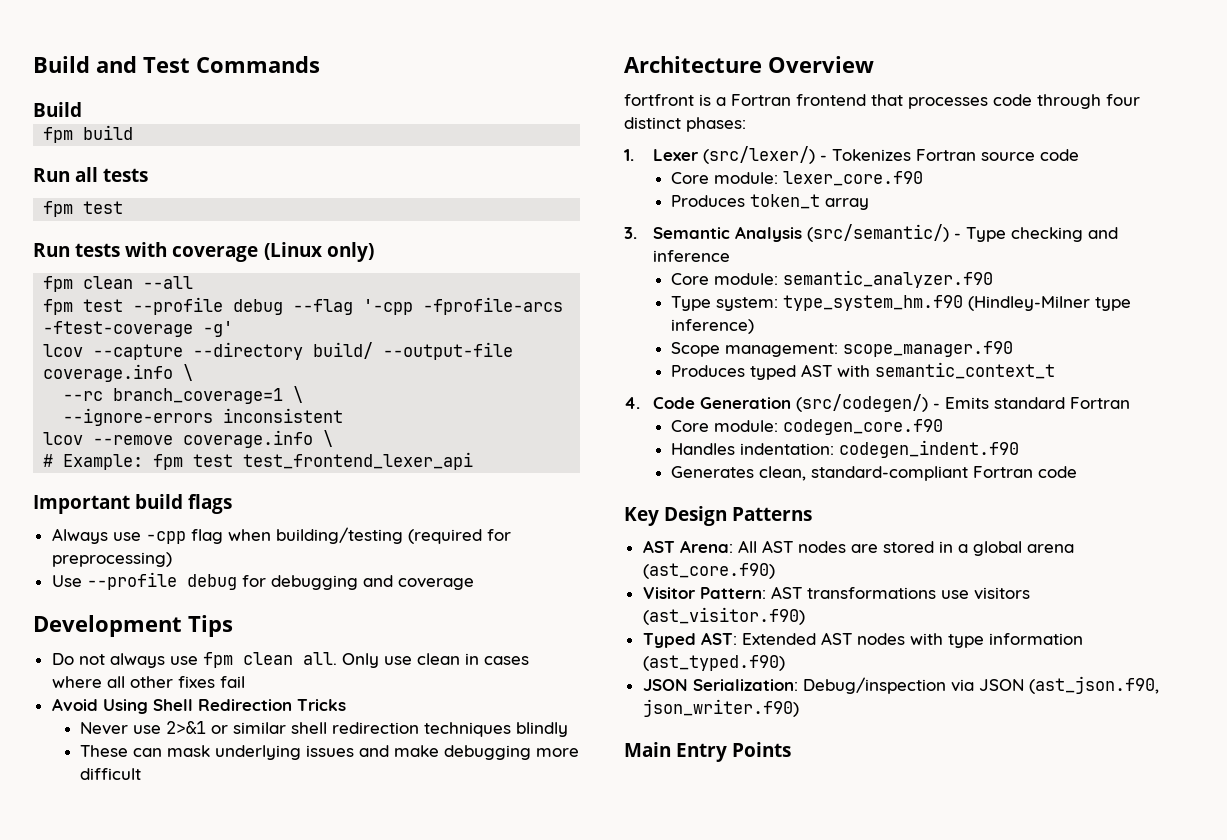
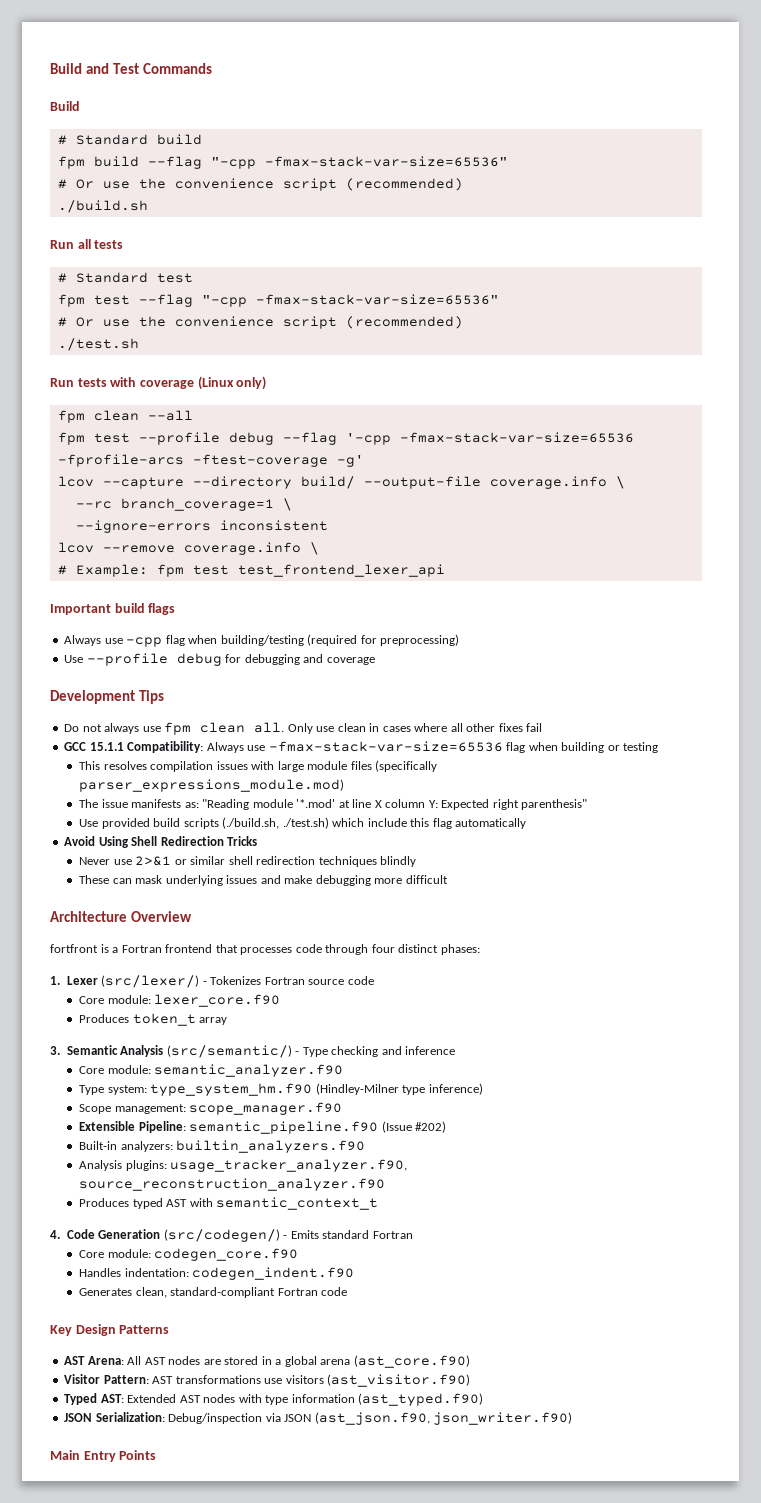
+ # Standard build
- fpm build
+ fpm build --flag "-cpp -fmax-stack-var-size=65536"
+ # Or use the convenience script (recommended)
+ ./build.sh
  Run all tests
- fpm test
+ # Standard test
+ fpm test --flag "-cpp -fmax-stack-var-size=65536"
+ # Or use the convenience script (recommended)
+ ./test.sh
- fpm test --profile debug --flag '-cpp -fprofile-arcs -ftest-coverage -g'
+ fpm test --profile debug --flag '-cpp -fmax-stack-var-size=65536 -fprofile-arcs -ftest-coverage -g'
+ GCC 15.1.1 Compatibility: Always use -fmax-stack-var-size=65536 flag when building or testing
+ This resolves compilation issues with large module files (specifically parser_expressions_module.mod)
+ The issue manifests as: "Reading module '*.mod' at line X column Y: Expected right parenthesis"
+ Use provided build scripts (./build.sh, ./test.sh) which include this flag automatically
+ Extensible Pipeline: semantic_pipeline.f90 (Issue #202)
+ Built-in analyzers: builtin_analyzers.f90
+ Analysis plugins: usage_tracker_analyzer.f90, source_reconstruction_analyzer.f90

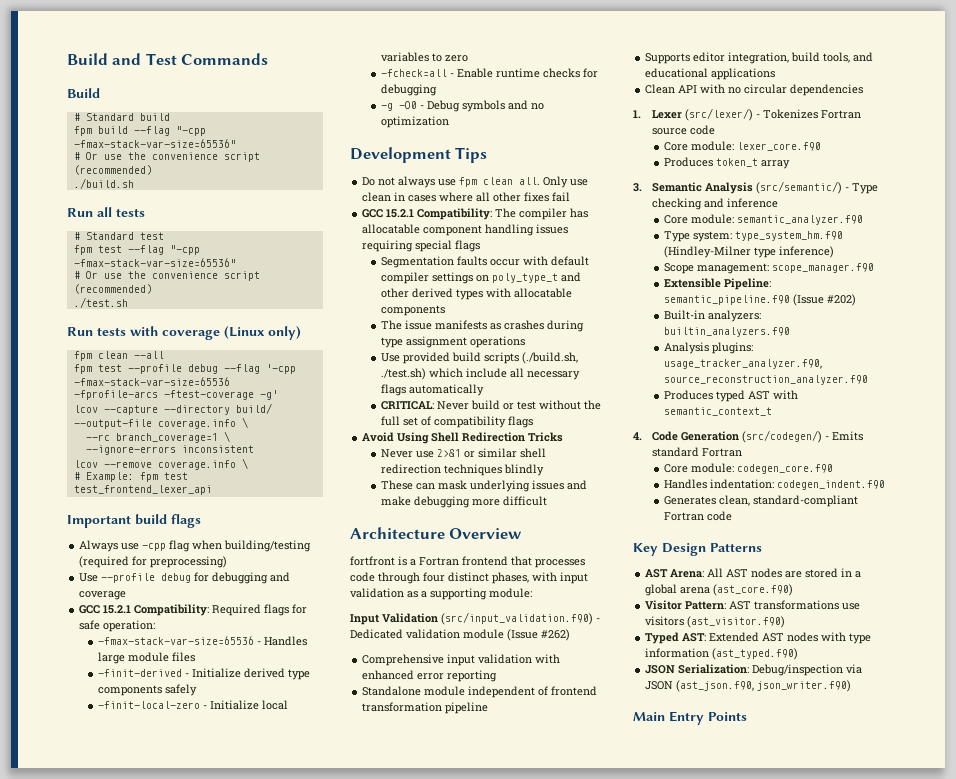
+ GCC 15.2.1 Compatibility: Required flags for safe operation:
+ -fmax-stack-var-size=65536 - Handles large module files
+ -finit-derived - Initialize derived type components safely
+ -finit-local-zero - Initialize local variables to zero
+ -fcheck=all - Enable runtime checks for debugging
+ -g -O0 - Debug symbols and no optimization
- GCC 15.1.1 Compatibility: Always use -fmax-stack-var-size=65536 flag when building or testing
- This resolves compilation issues with large module files (specifically parser_expressions_module.mod)
- The issue manifests as: "Reading module '*.mod' at line X column Y: Expected right parenthesis"
+ GCC 15.2.1 Compatibility: The compiler has allocatable component handling issues requiring special flags
+ Segmentation faults occur with default compiler settings on poly_type_t and other derived types with allocatable components
+ The issue manifests as crashes during type assignment operations
- Use provided build scripts (./build.sh, ./test.sh) which include this flag automatically
+ Use provided build scripts (./build.sh, ./test.sh) which include all necessary flags automatically
+ CRITICAL: Never build or test without the full set of compatibility flags
- fortfront is a Fortran frontend that processes code through four distinct phases:
+ fortfront is a Fortran frontend that processes code through four distinct phases, with input validation as a supporting module:
+ Input Validation (src/input_validation.f90) - Dedicated validation module (Issue #262)
+ Comprehensive input validation with enhanced error reporting
+ Standalone module independent of frontend transformation pipeline
+ Supports editor integration, build tools, and educational applications
+ Clean API with no circular dependencies

